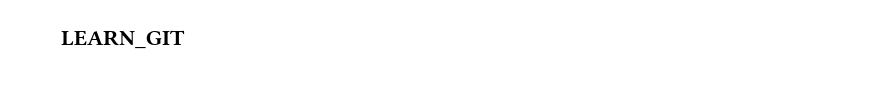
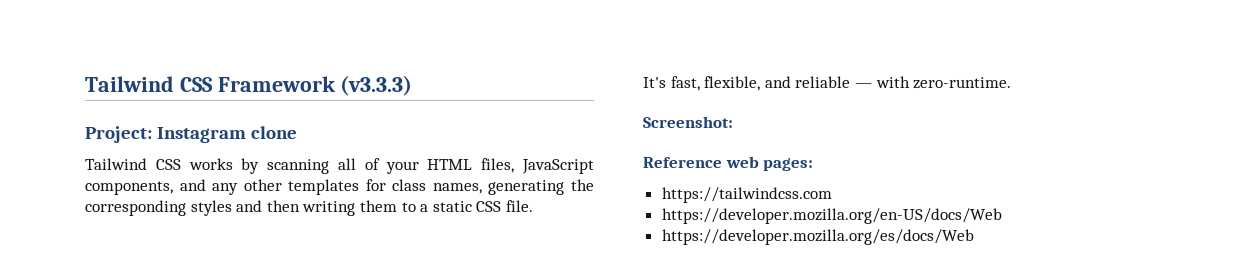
- LEARN_GIT
+ Tailwind CSS Framework (v3.3.3)
+ Project: Instagram clone
+ Tailwind CSS works by scanning all of your HTML files, JavaScript components, and any other templates for class names, generating the corresponding styles and then writing them to a static CSS file.
+ It's fast, flexible, and reliable — with zero-runtime.
+ Screenshot:
+ Reference web pages:
+ https://tailwindcss.com
+ https://developer.mozilla.org/en-US/docs/Web
+ https://developer.mozilla.org/es/docs/Web

